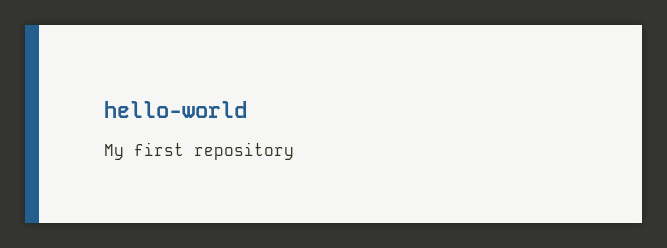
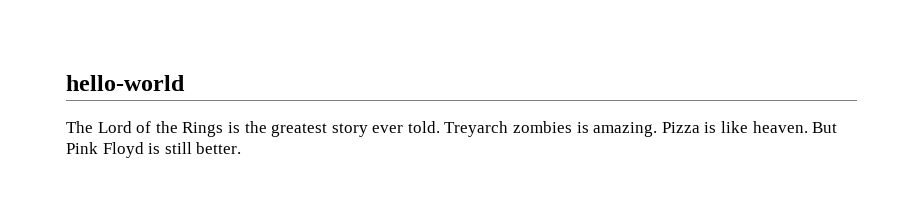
- My first repository
+ The Lord of the Rings is the greatest story ever told. Treyarch zombies is amazing. Pizza is like heaven. But Pink Floyd is still better.

